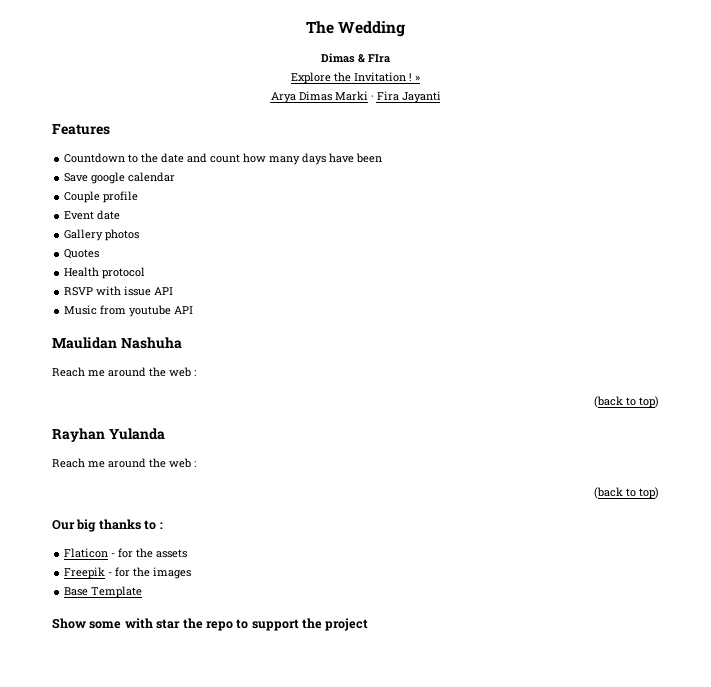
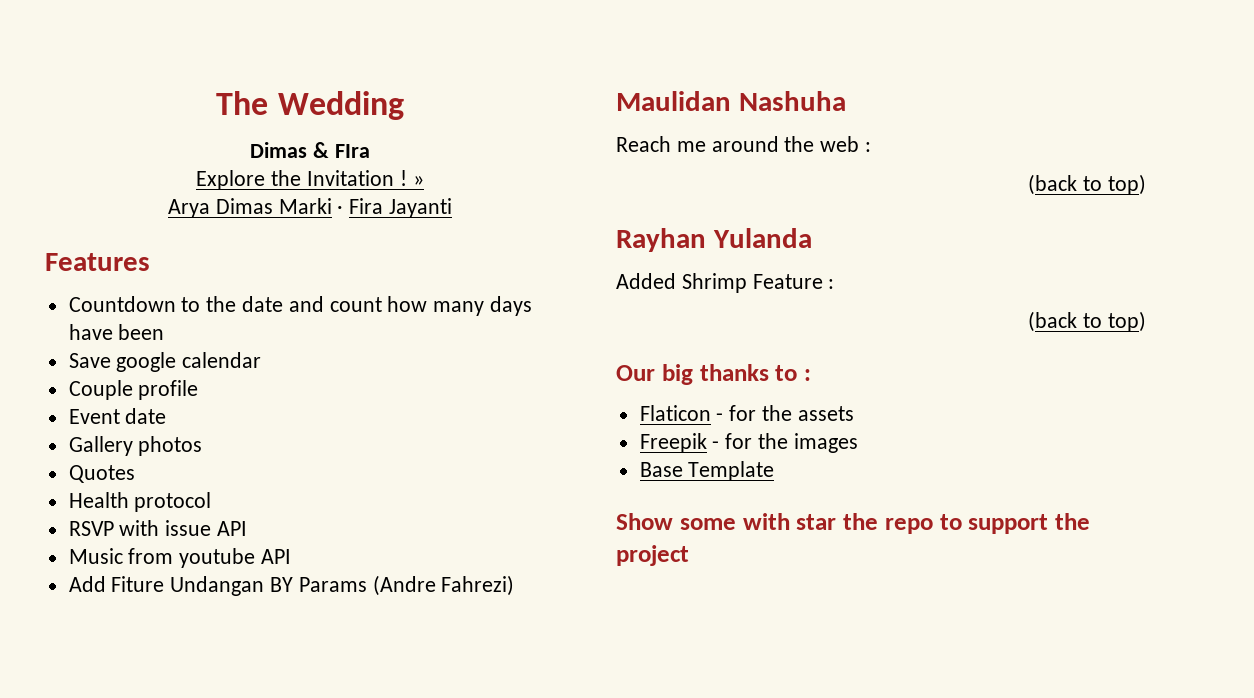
+ Add Fiture Undangan BY Params (Andre Fahrezi)
  Rayhan Yulanda
- Reach me around the web :
+ Added Shrimp Feature :

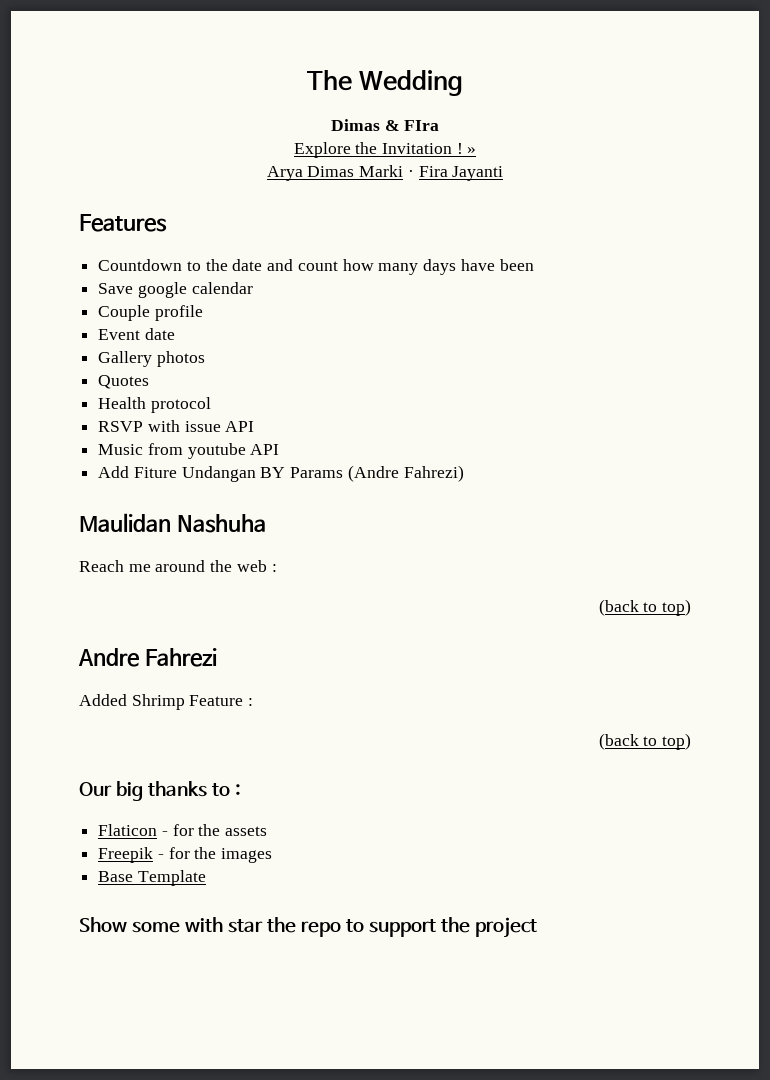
- Rayhan Yulanda
+ Andre Fahrezi

